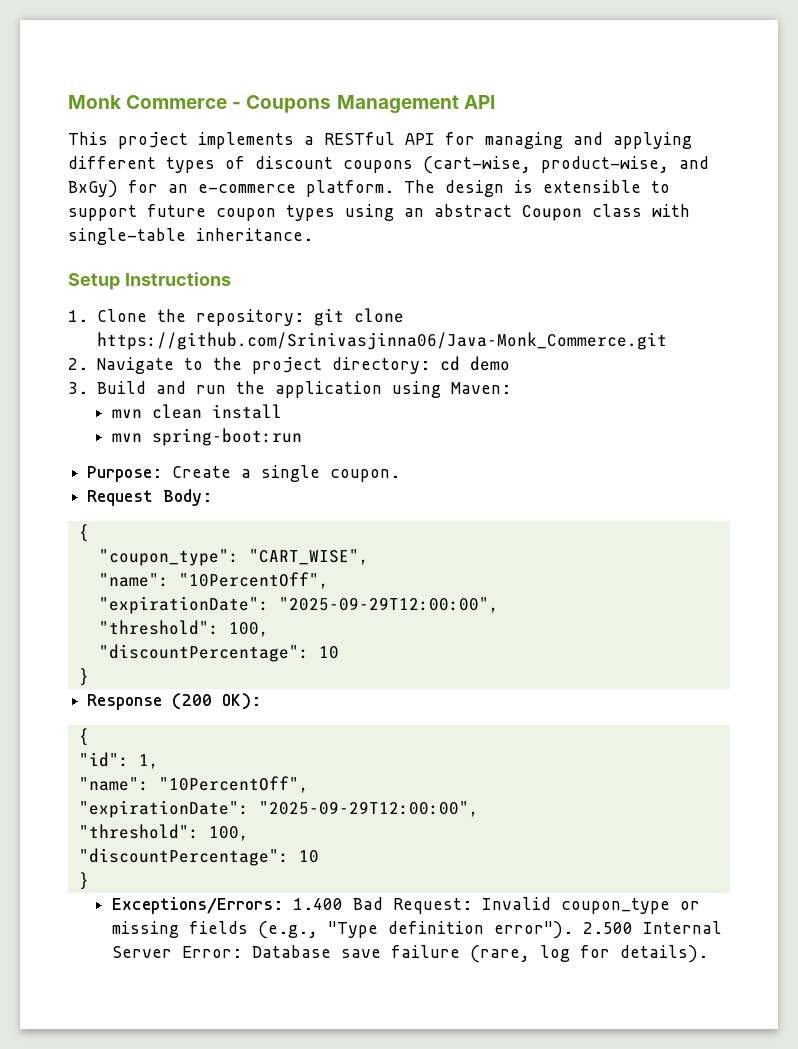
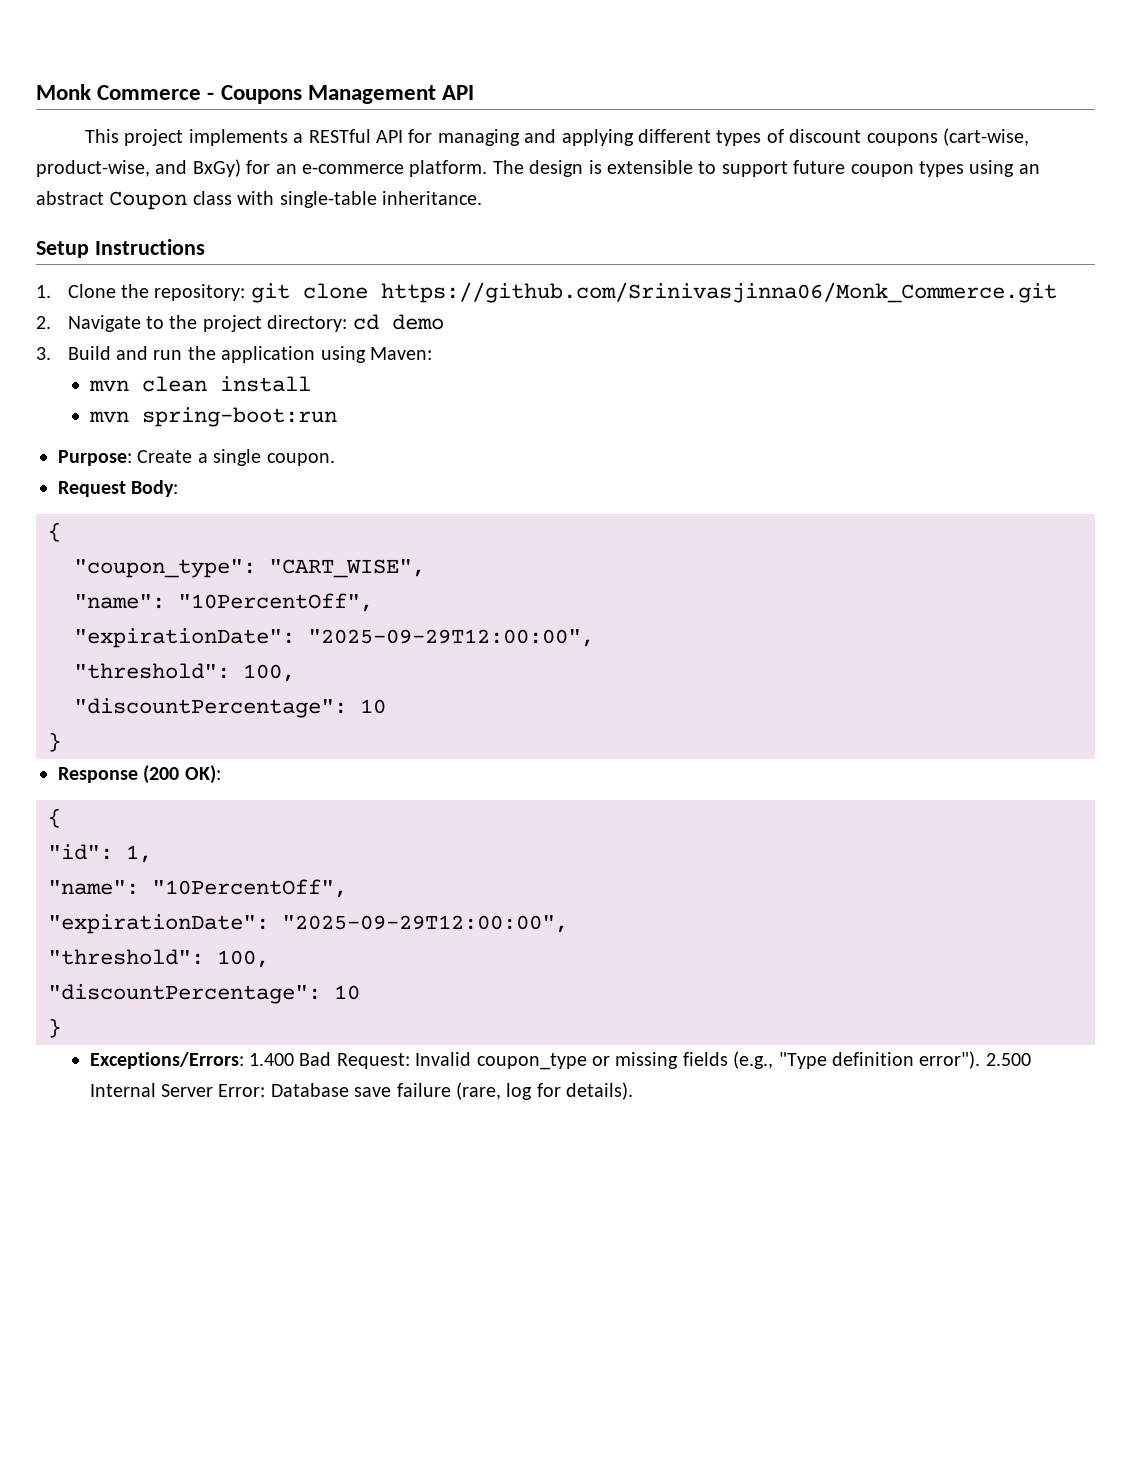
- 1. Clone the repository: git clone https://github.com/Srinivasjinna06/Java-Monk_Commerce.git
+ 1. Clone the repository: git clone https://github.com/Srinivasjinna06/Monk_Commerce.git

